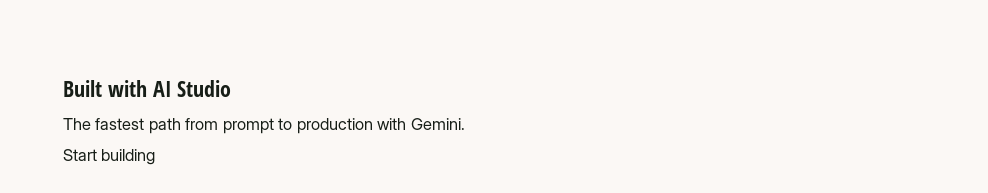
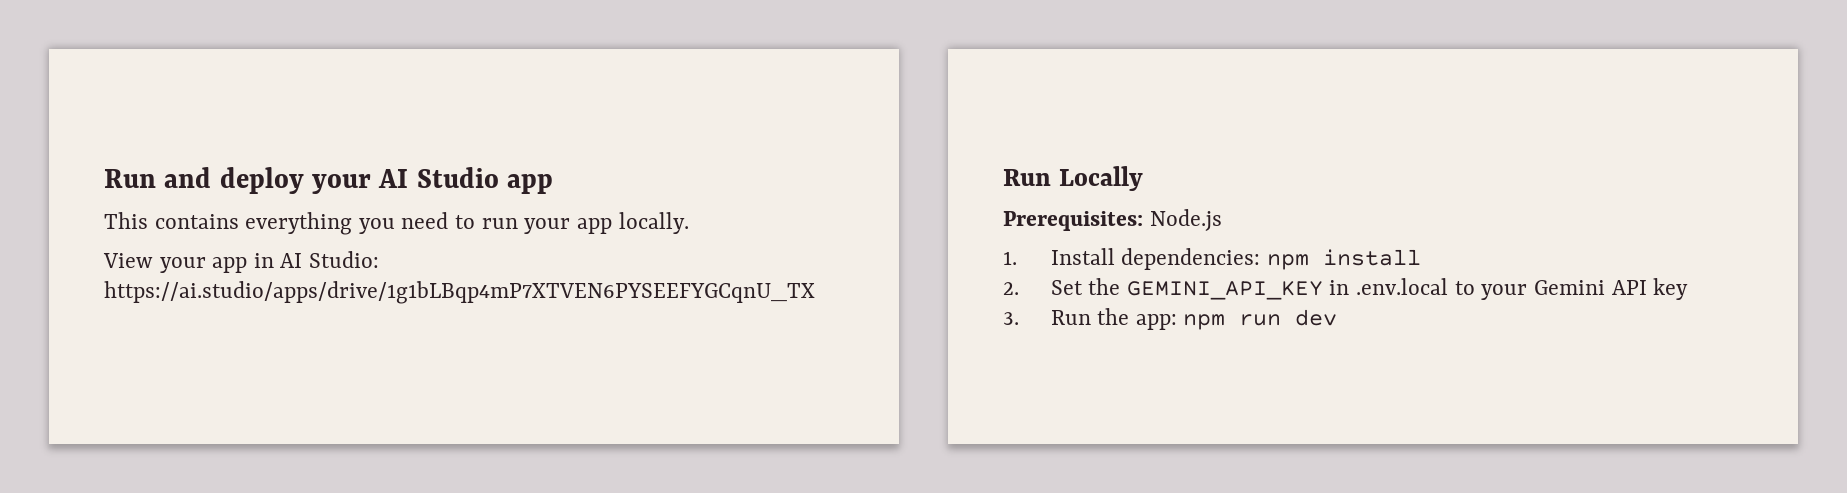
- Built with AI Studio
- The fastest path from prompt to production with Gemini.
- Start building
+ Run and deploy your AI Studio app
+ This contains everything you need to run your app locally.
+ View your app in AI Studio: https://ai.studio/apps/drive/1g1bLBqp4mP7XTVEN6PYSEEFYGCqnU_TX
+ Run Locally
+ Prerequisites: Node.js
+ 1. Install dependencies: npm install
+ 2. Set the GEMINI_API_KEY in .env.local to your Gemini API key
+ 3. Run the app: npm run dev

